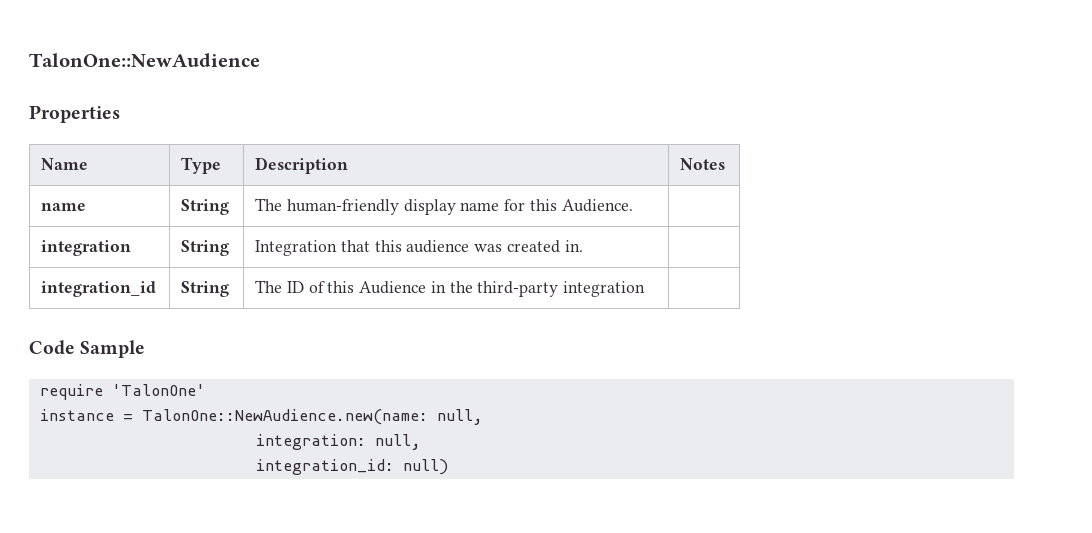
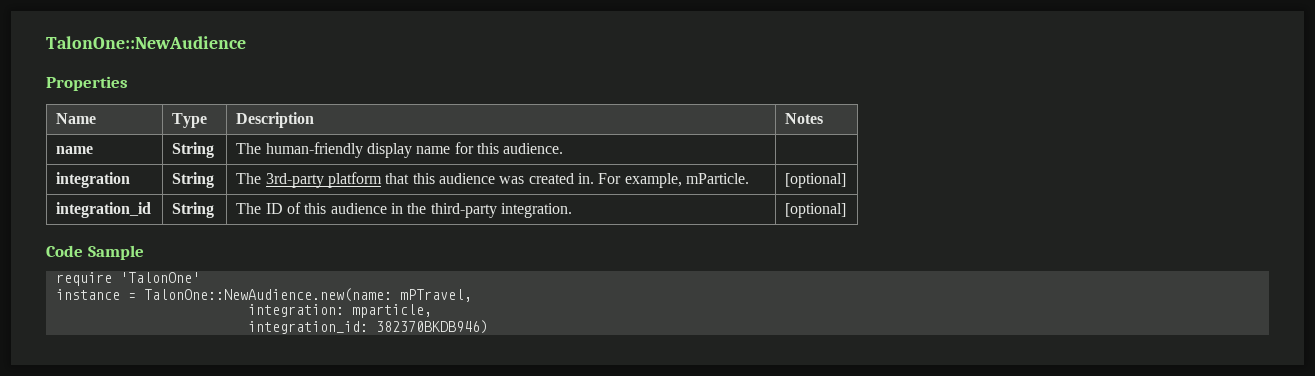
- name | String | The human-friendly display name for this Audience. |
+ name | String | The human-friendly display name for this audience. |
- integration | String | Integration that this audience was created in. |
+ integration | String | The 3rd-party platform that this audience was created in. For example, mParticle. | [optional]
- integration_id | String | The ID of this Audience in the third-party integration |
+ integration_id | String | The ID of this audience in the third-party integration. | [optional]
- instance = TalonOne::NewAudience.new(name: null,
+ instance = TalonOne::NewAudience.new(name: mPTravel,
- integration: null,
+ integration: mparticle,
- integration_id: null)
+ integration_id: 382370BKDB946)

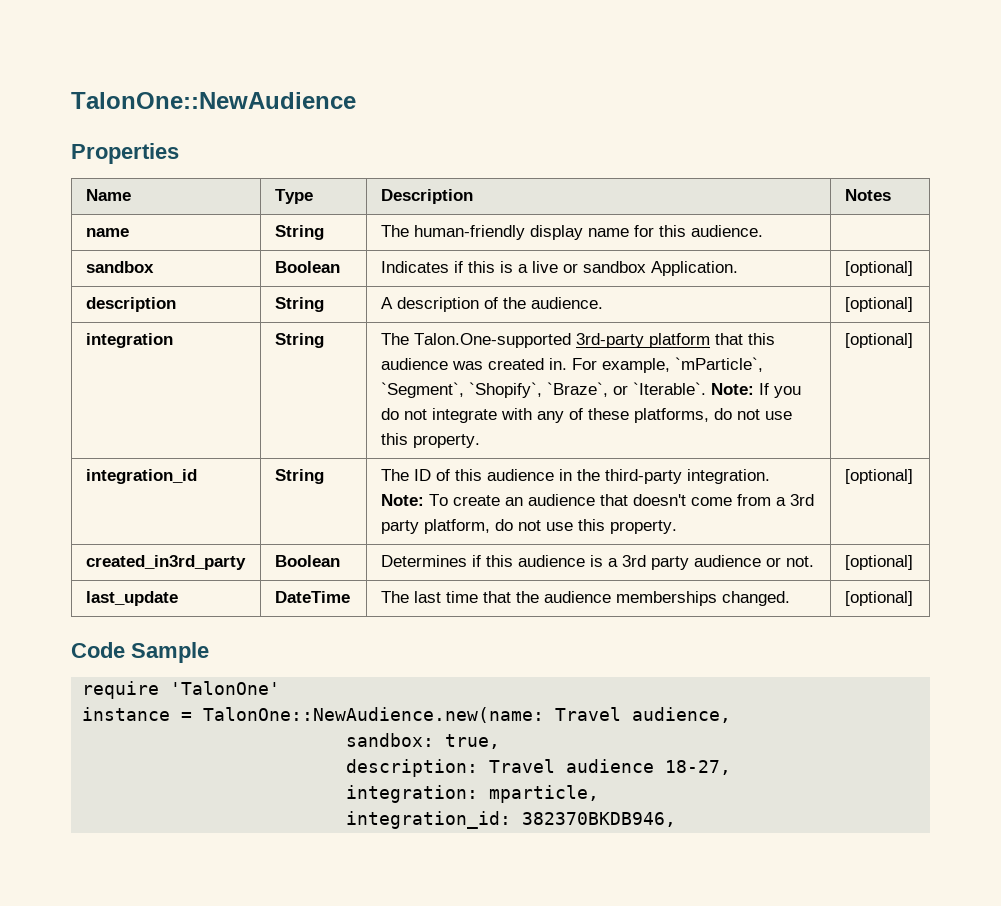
+ sandbox | Boolean | Indicates if this is a live or sandbox Application. | [optional]
+ description | String | A description of the audience. | [optional]
- integration | String | The 3rd-party platform that this audience was created in. For example, mParticle. | [optional]
+ integration | String | The Talon.One-supported 3rd-party platform that this audience was created in. For example, `mParticle`, `Segment`, `Shopify`, `Braze`, or `Iterable`. Note: If you do not integrate with any of these platforms, do not use this property. | [optional]
- integration_id | String | The ID of this audience in the third-party integration. | [optional]
+ integration_id | String | The ID of this audience in the third-party integration. Note: To create an audience that doesn't come from a 3rd party platform, do not use this property. | [optional]
+ created_in3rd_party | Boolean | Determines if this audience is a 3rd party audience or not. | [optional]
+ last_update | DateTime | The last time that the audience memberships changed. | [optional]
- instance = TalonOne::NewAudience.new(name: mPTravel,
+ instance = TalonOne::NewAudience.new(name: Travel audience,
+ sandbox: true,
+ description: Travel audience 18-27,
- integration_id: 382370BKDB946)
+ integration_id: 382370BKDB946,

